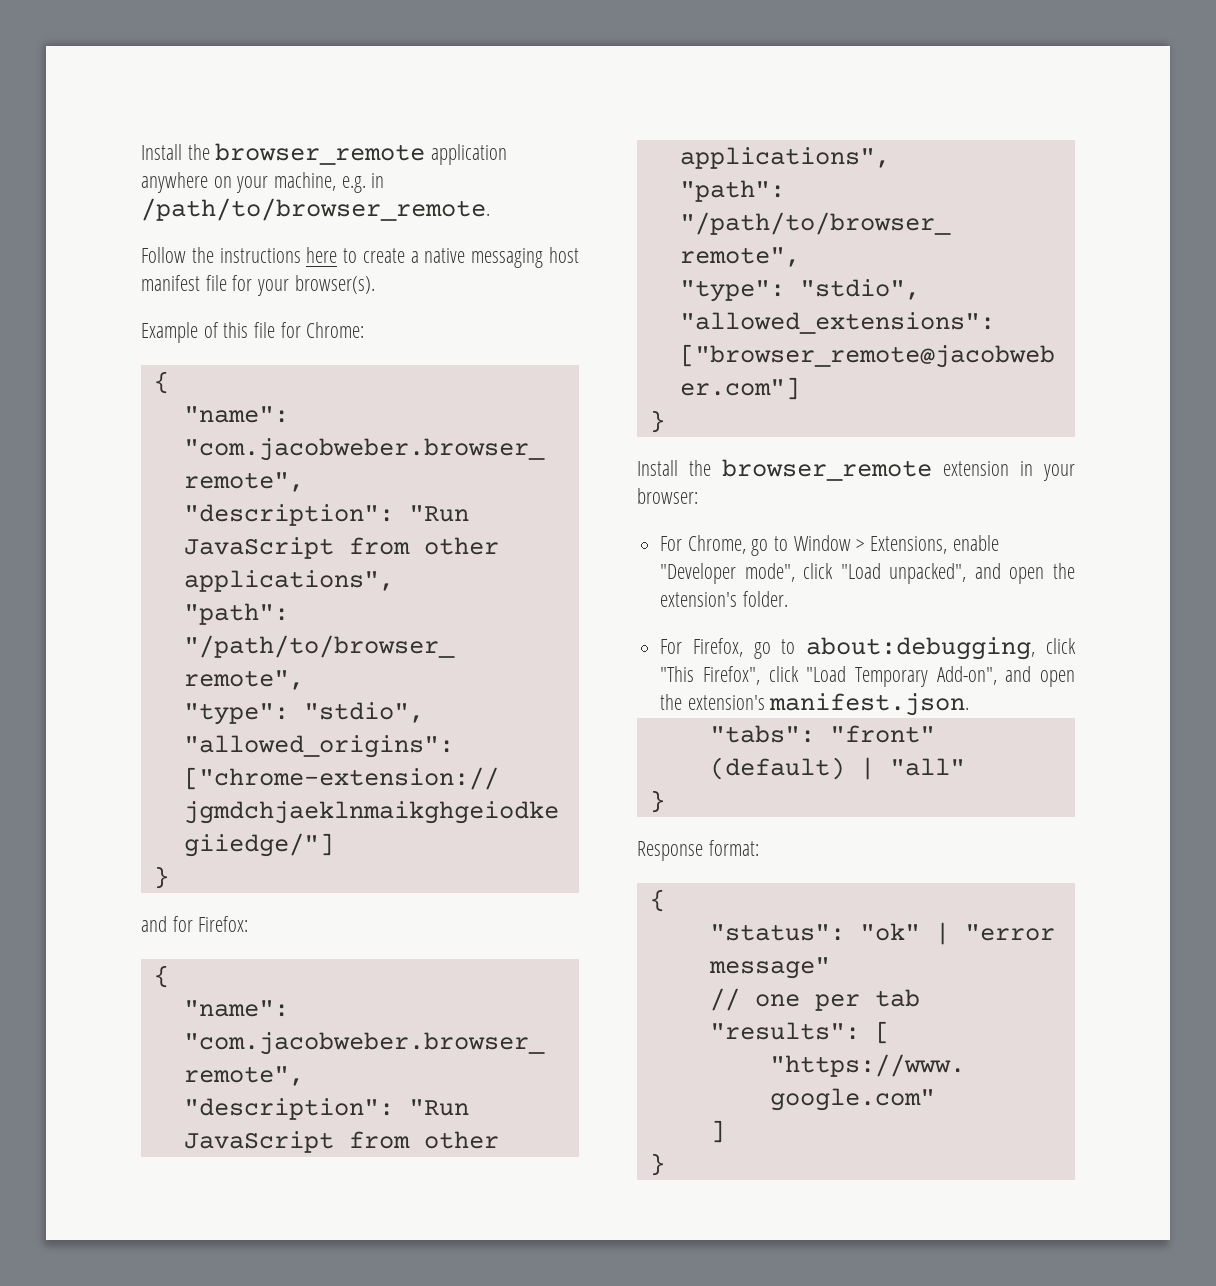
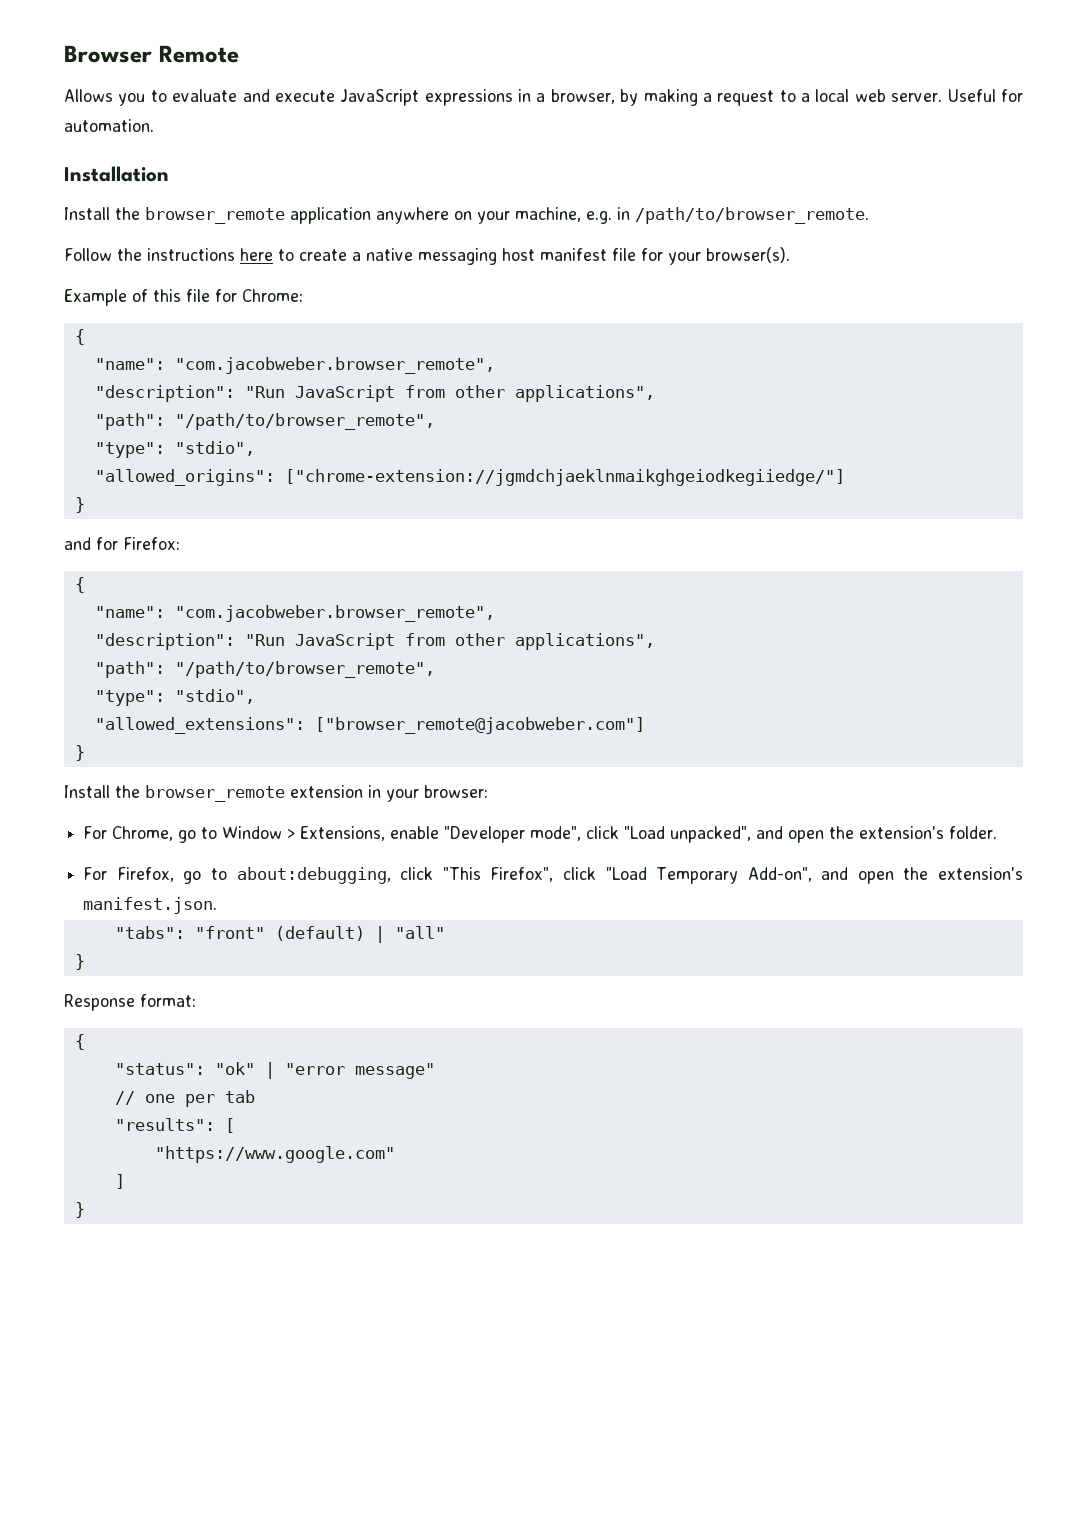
+ Browser Remote
+ Allows you to evaluate and execute JavaScript expressions in a browser, by making a request to a local web server. Useful for automation.
+ Installation

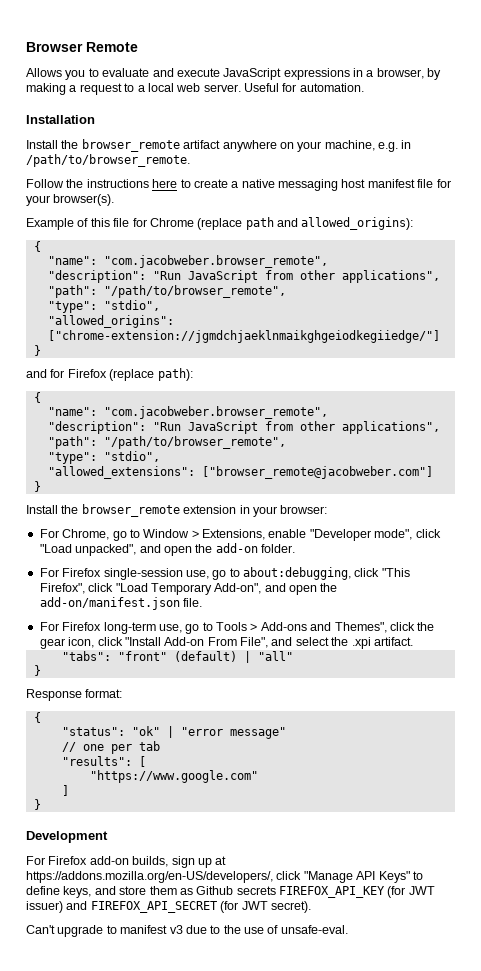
- Install the browser_remote application anywhere on your machine, e.g. in /path/to/browser_remote.
+ Install the browser_remote artifact anywhere on your machine, e.g. in /path/to/browser_remote.
- Example of this file for Chrome:
+ Example of this file for Chrome (replace path and allowed_origins):
- and for Firefox:
+ and for Firefox (replace path):
- For Chrome, go to Window > Extensions, enable "Developer mode", click "Load unpacked", and open the extension's folder.
+ For Chrome, go to Window > Extensions, enable "Developer mode", click "Load unpacked", and open the add-on folder.
- For Firefox, go to about:debugging, click "This Firefox", click "Load Temporary Add-on", and open the extension's manifest.json.
+ For Firefox single-session use, go to about:debugging, click "This Firefox", click "Load Temporary Add-on", and open the add-on/manifest.json file.
+ For Firefox long-term use, go to Tools > Add-ons and Themes", click the gear icon, click "Install Add-on From File", and select the .xpi artifact.
+ Development
+ For Firefox add-on builds, sign up at https://addons.mozilla.org/en-US/developers/, click "Manage API Keys" to define keys, and store them as Github secrets FIREFOX_API_KEY (for JWT issuer) and FIREFOX_API_SECRET (for JWT secret).
+ Can't upgrade to manifest v3 due to the use of unsafe-eval.

